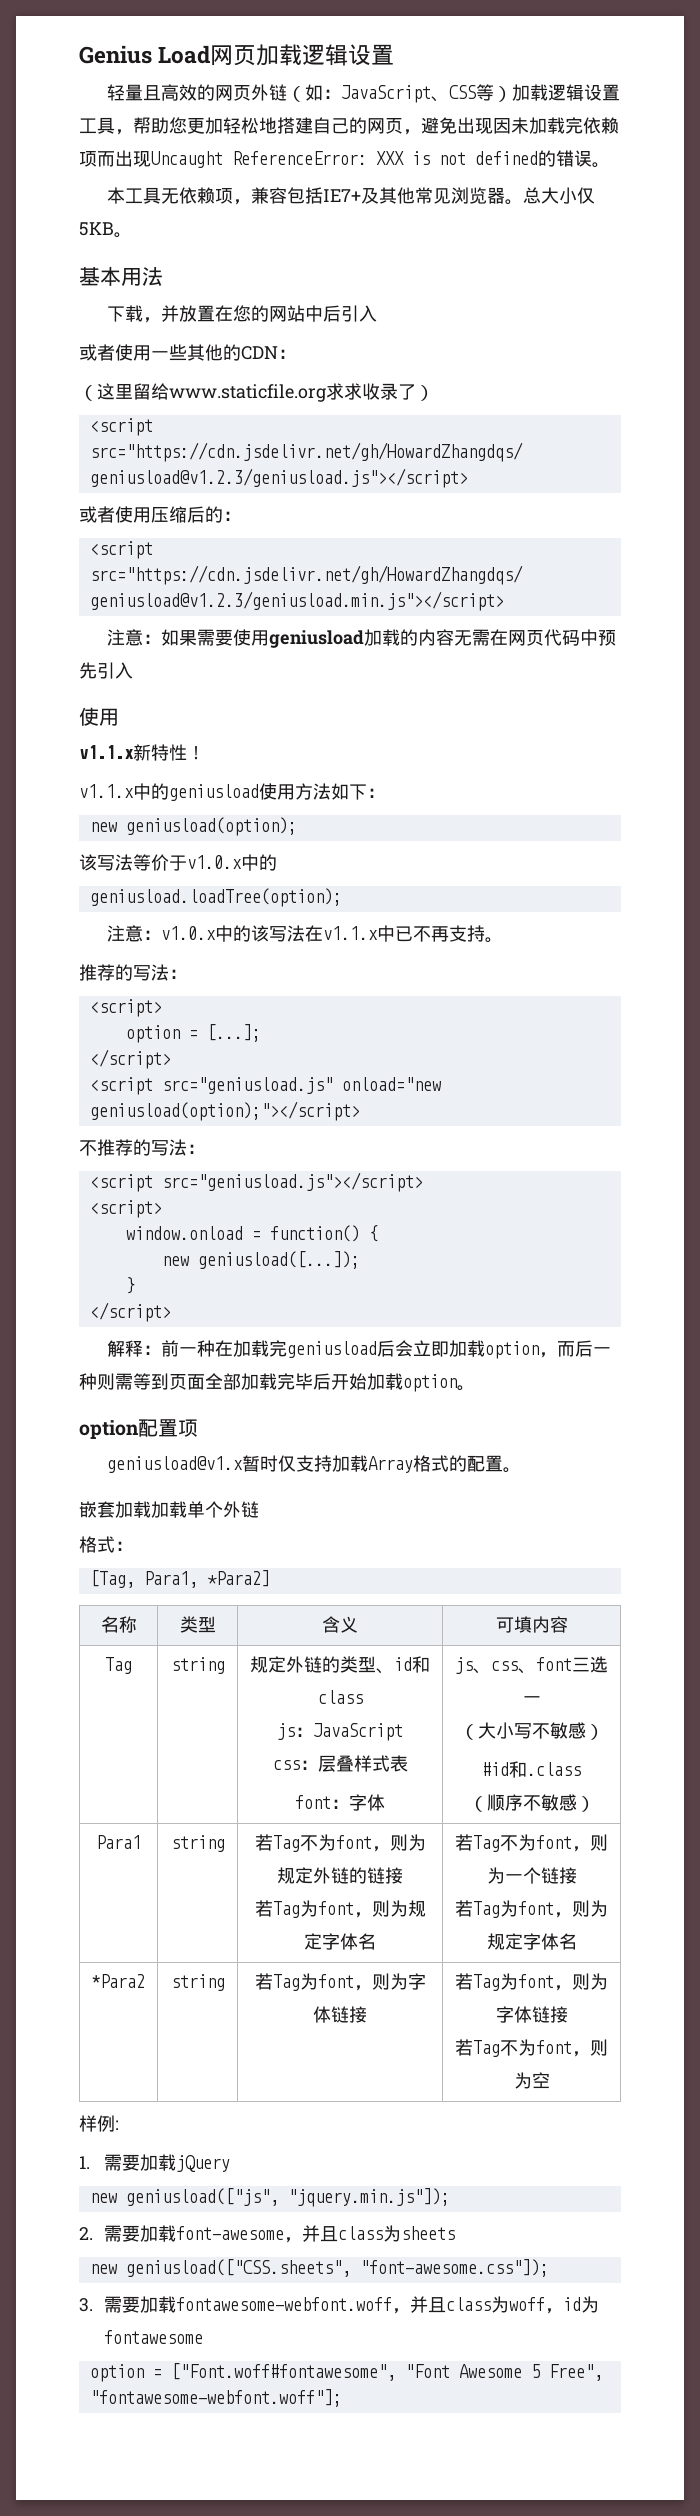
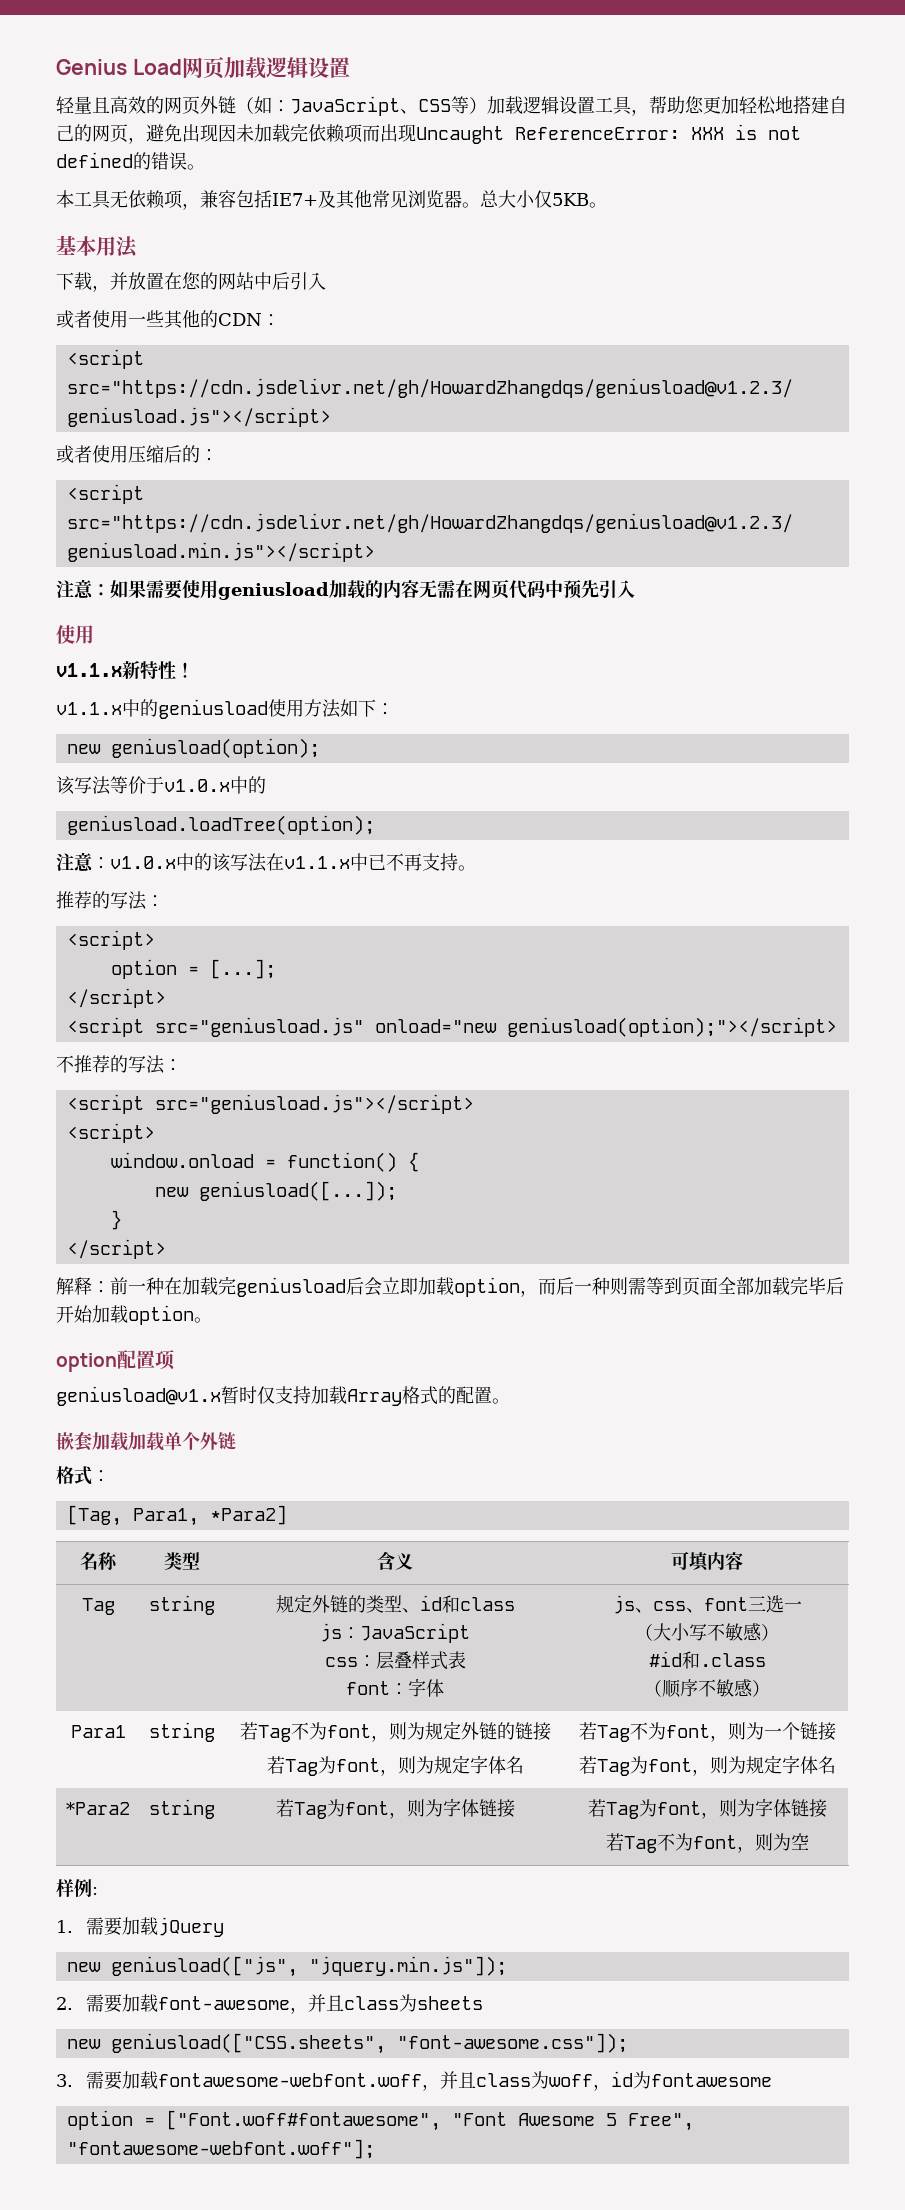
- （这里留给www.staticfile.org求求收录了）

